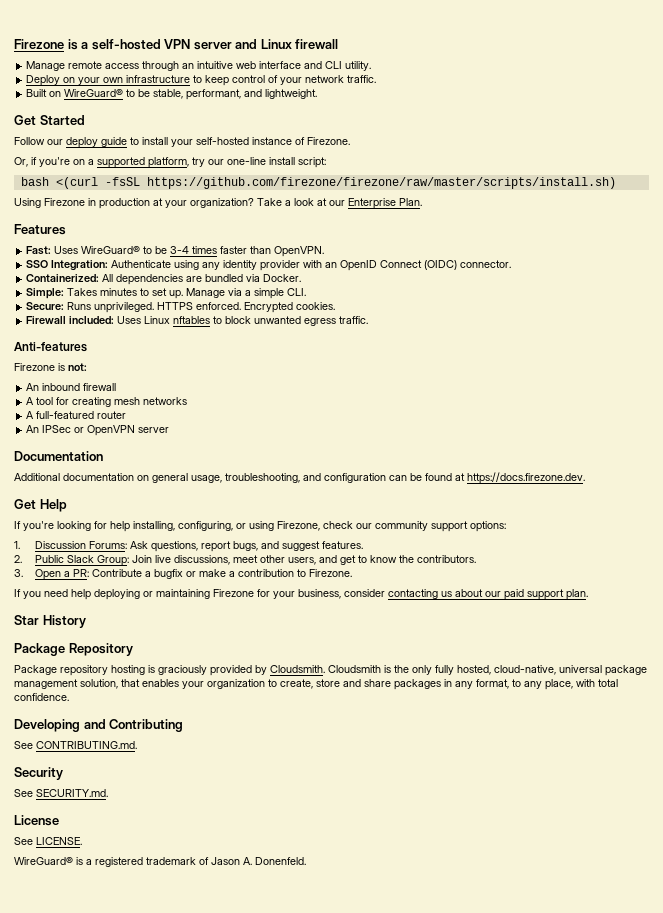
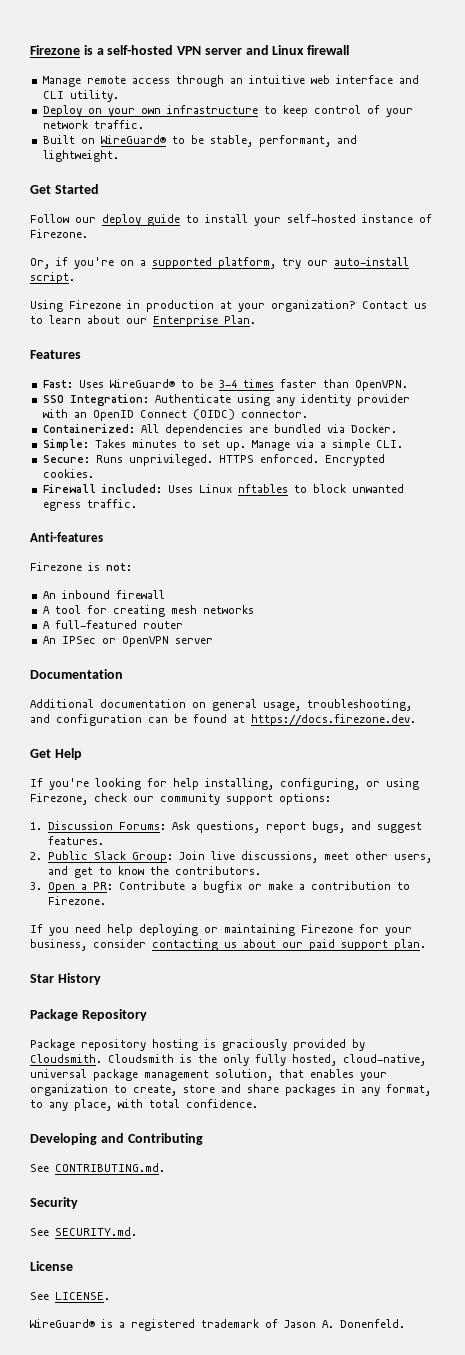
- Or, if you're on a supported platform, try our one-line install script:
- bash <(curl -fsSL https://github.com/firezone/firezone/raw/master/scripts/install.sh)
+ Or, if you're on a supported platform, try our auto-install script.
- Take a look at our Enterprise Plan.
+ Contact us to learn about our Enterprise Plan.

